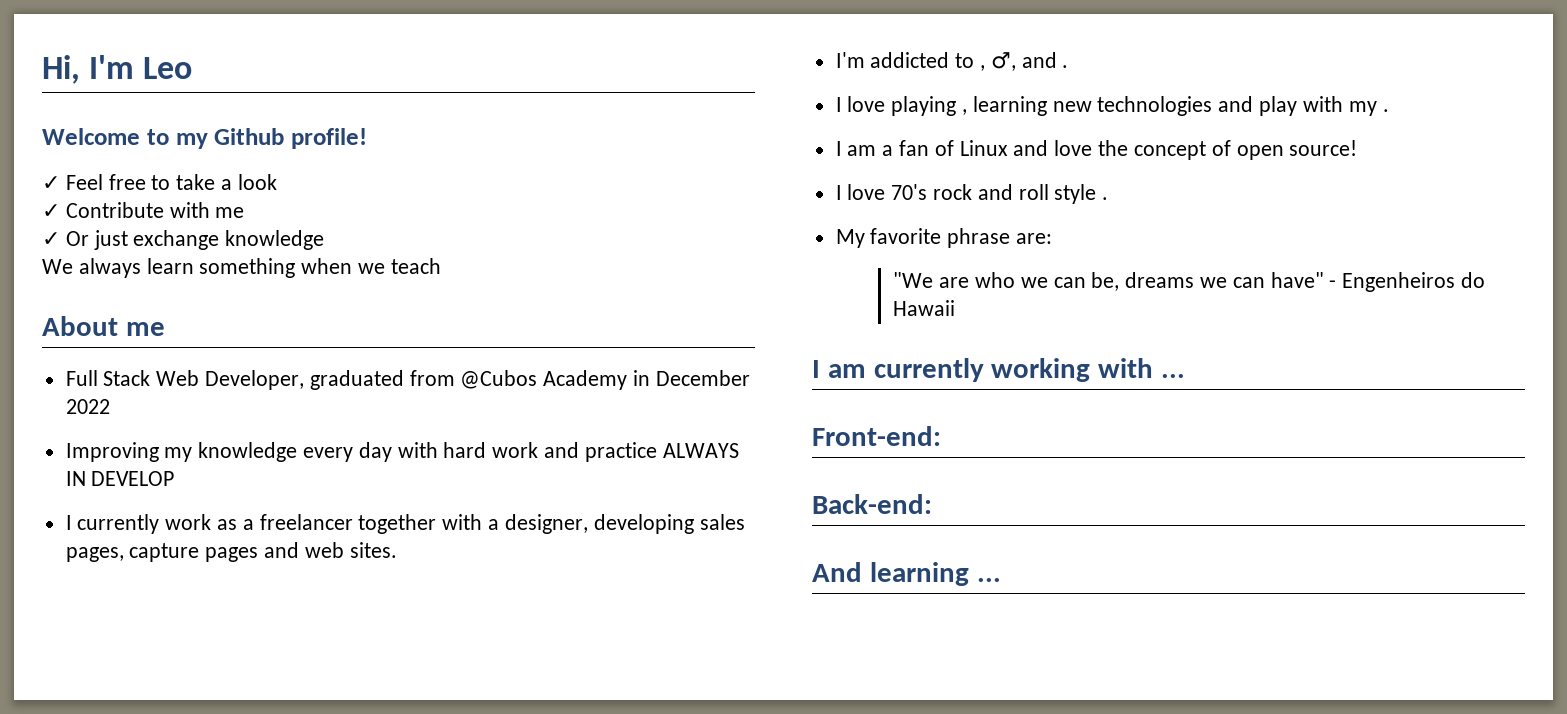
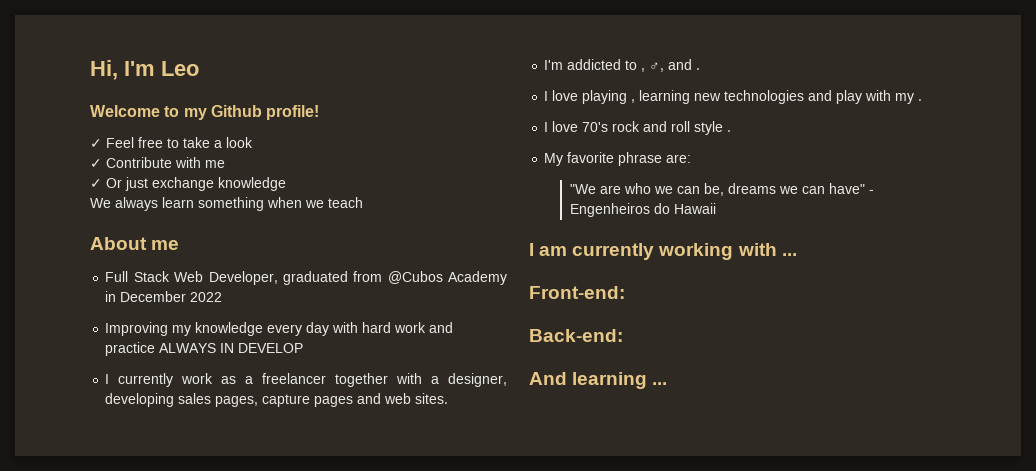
- I am a fan of Linux and love the concept of open source!

